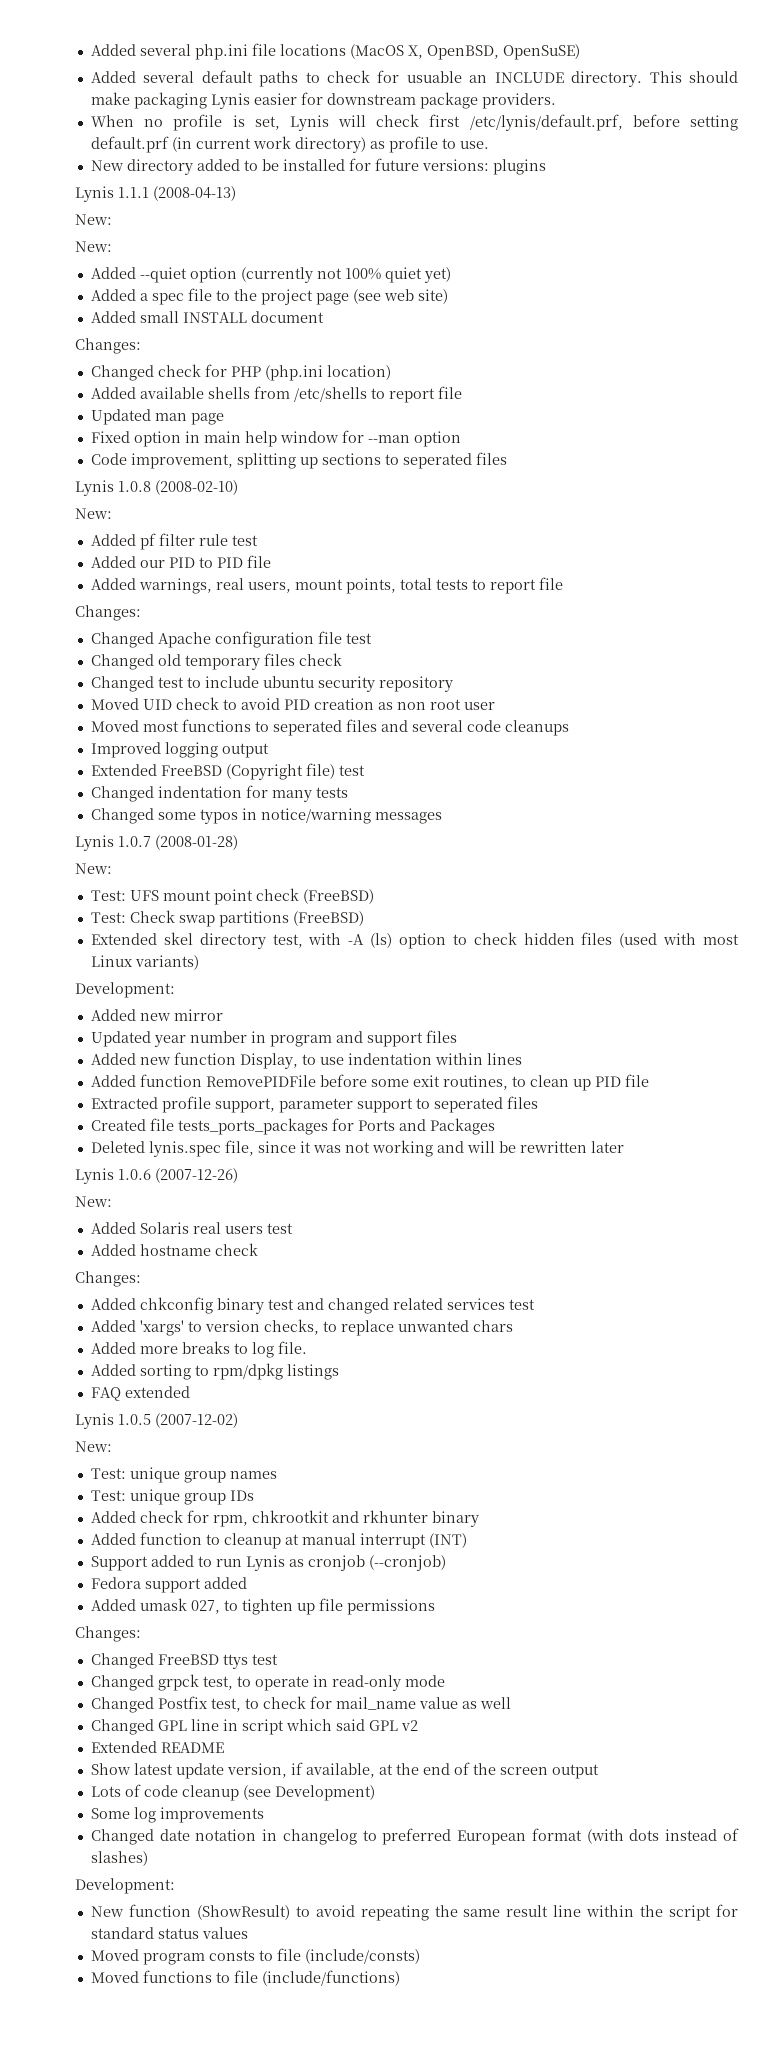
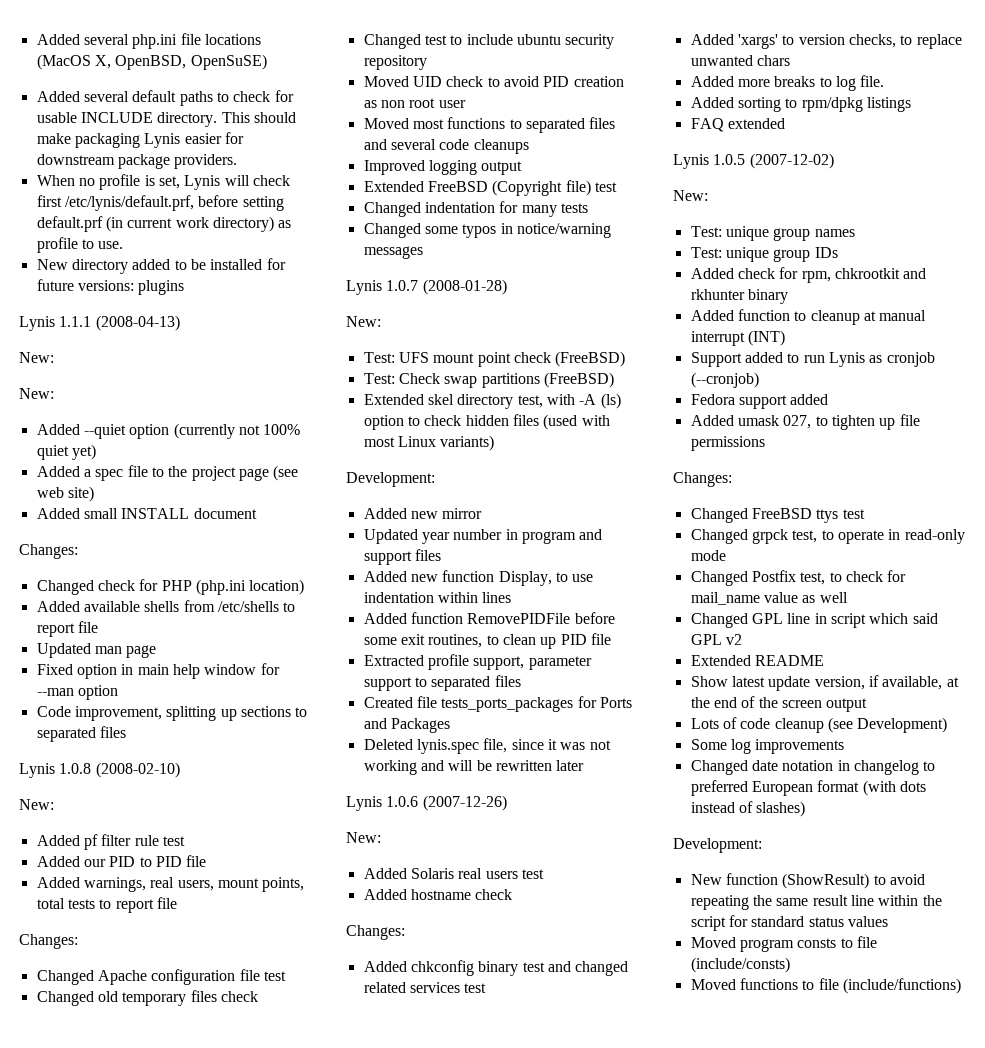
- Added several default paths to check for usuable an INCLUDE directory.
+ Added several default paths to check for usable INCLUDE directory.
- Code improvement, splitting up sections to seperated files
+ Code improvement, splitting up sections to separated files
- Moved most functions to seperated files and several code cleanups
+ Moved most functions to separated files and several code cleanups
- Extracted profile support, parameter support to seperated files
+ Extracted profile support, parameter support to separated files

